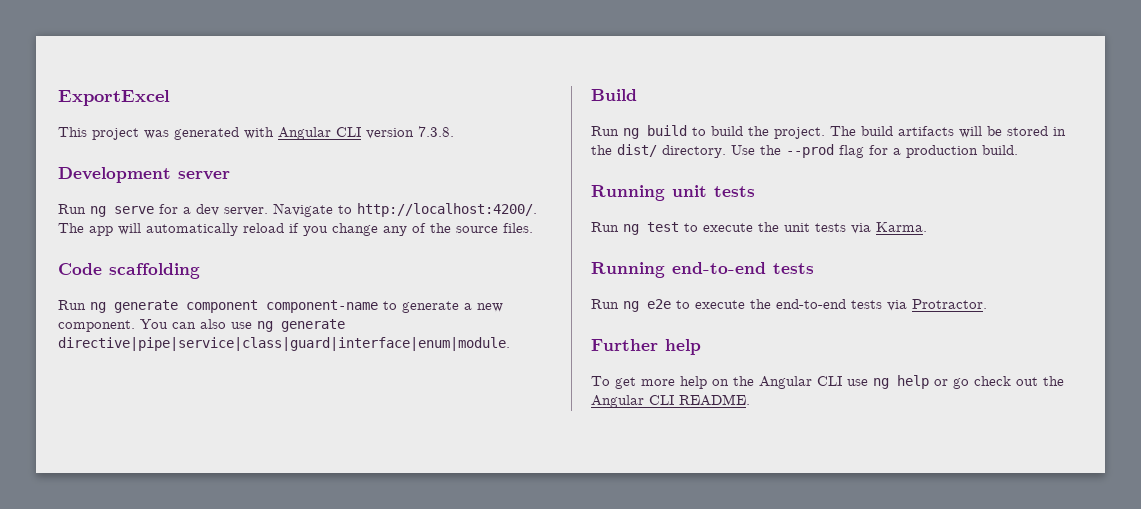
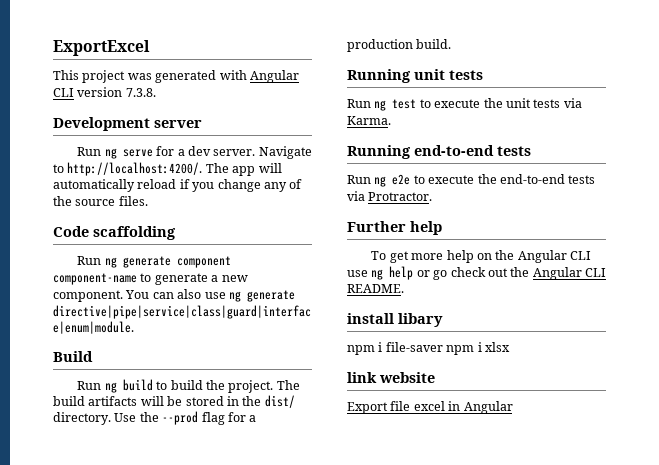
+ install libary
+ npm i file-saver npm i xlsx
+ link website
+ Export file excel in Angular

